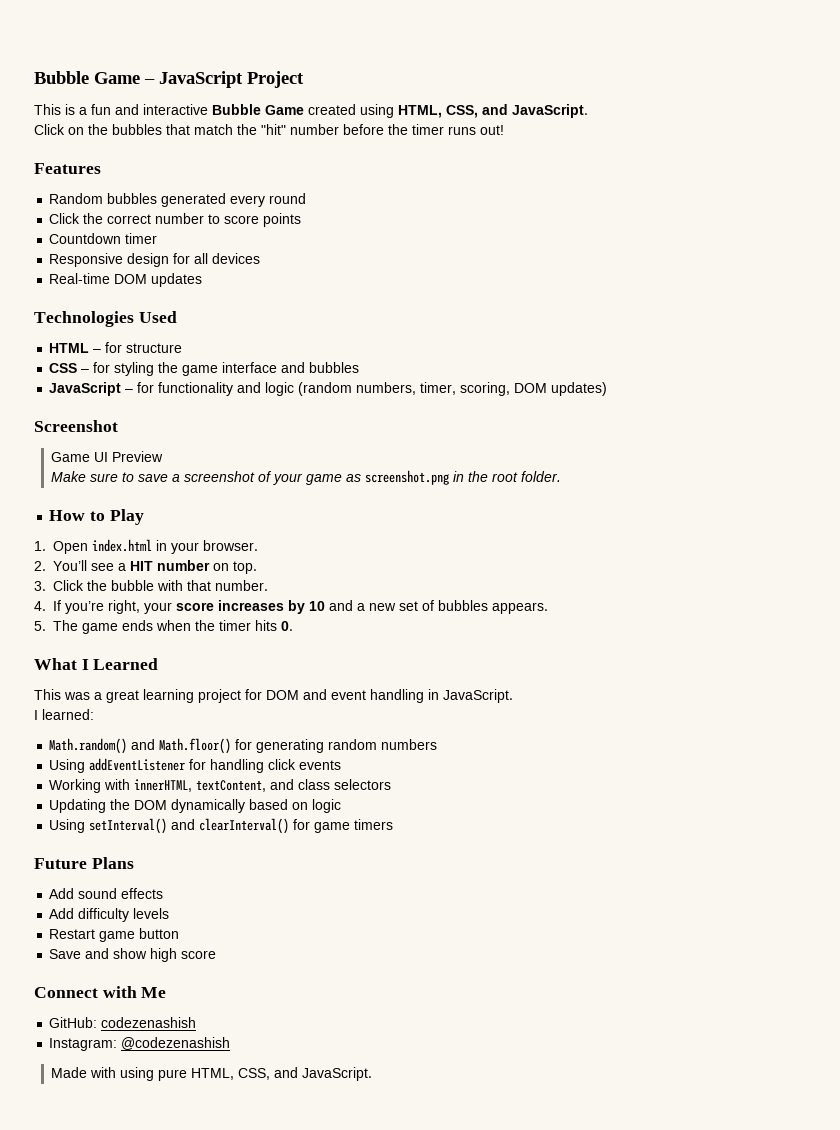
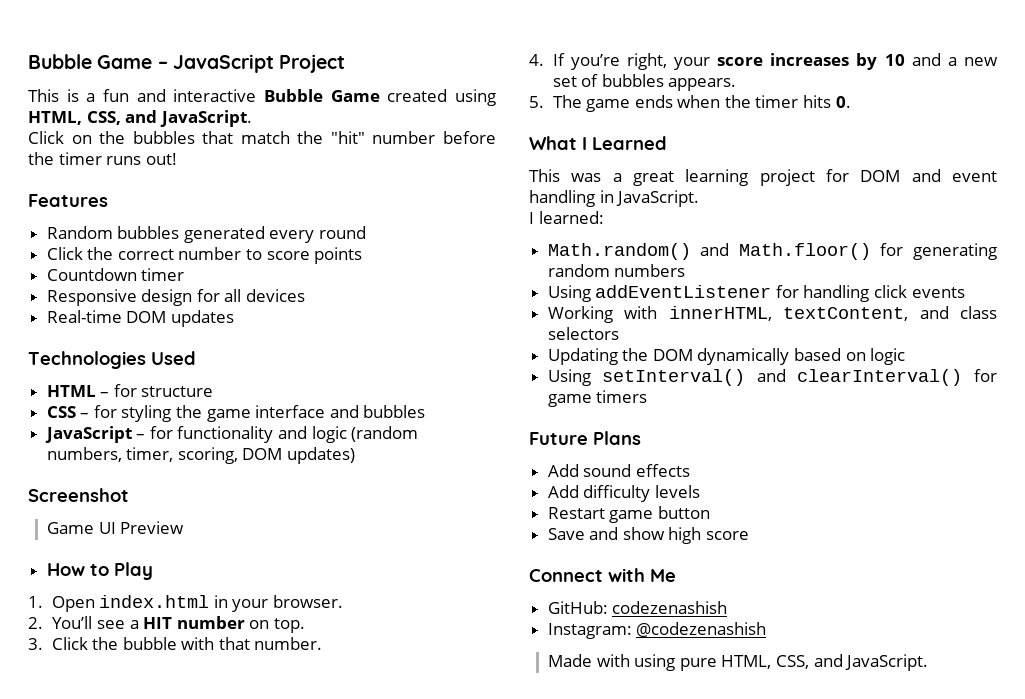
- Make sure to save a screenshot of your game as screenshot.png in the root folder.

